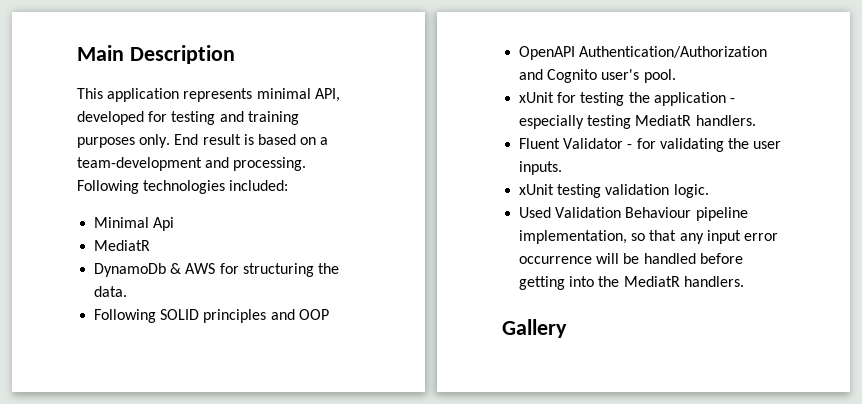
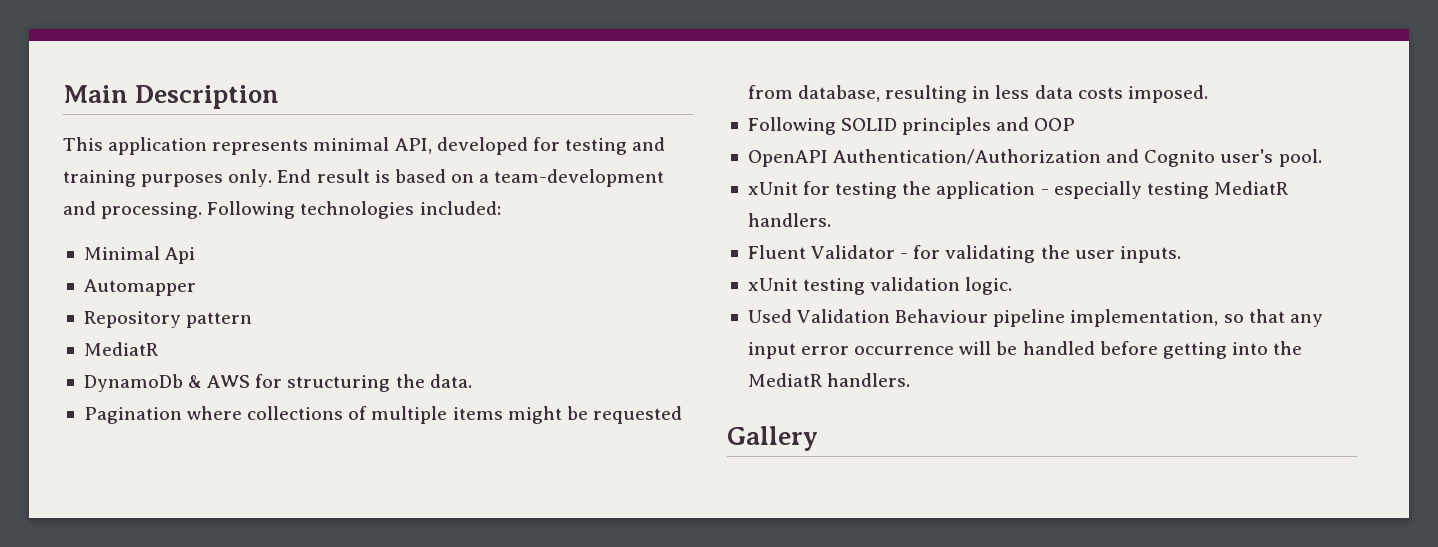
+ Automapper
+ Repository pattern
+ Pagination where collections of multiple items might be requested from database, resulting in less data costs imposed.

